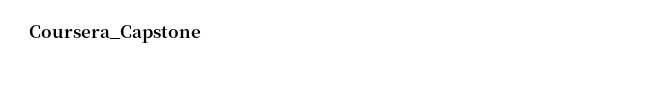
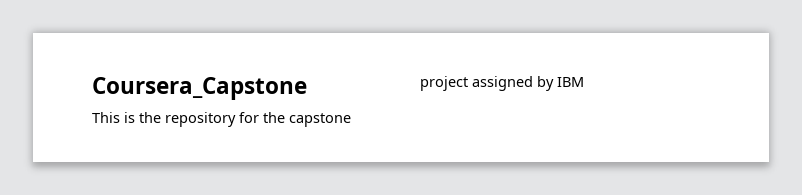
+ This is the repository for the capstone project assigned by IBM

